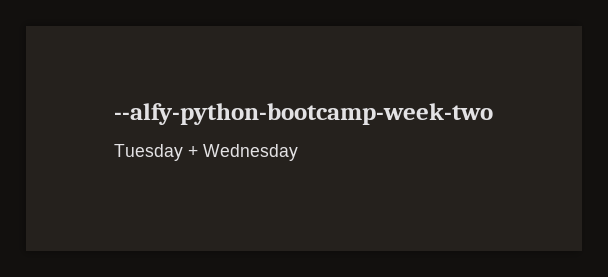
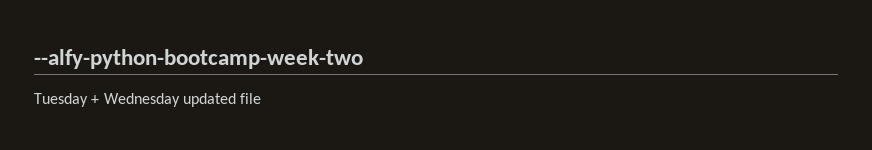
- Tuesday + Wednesday
+ Tuesday + Wednesday updated file

